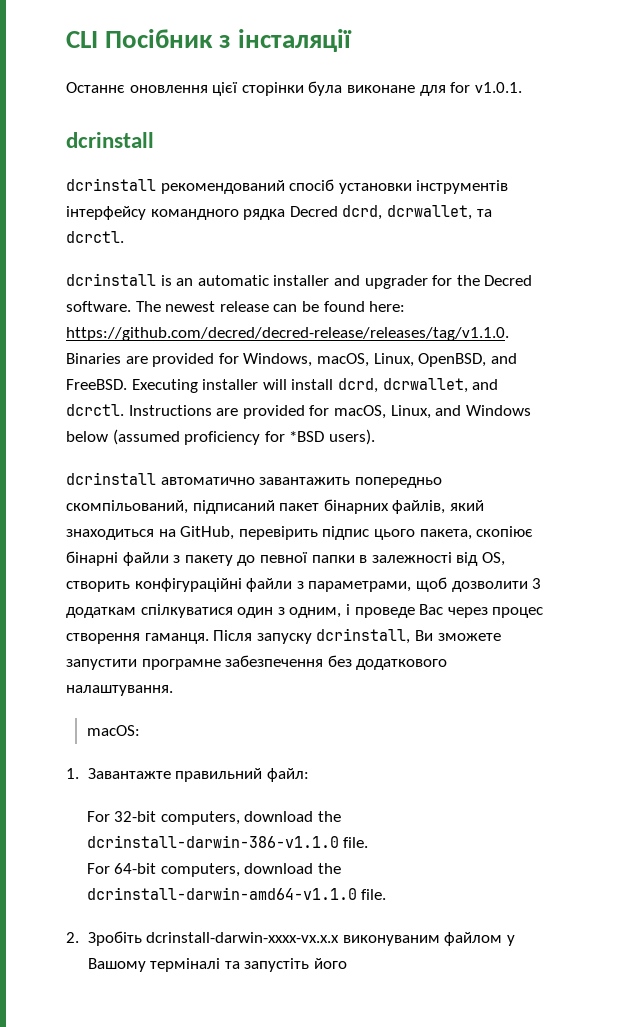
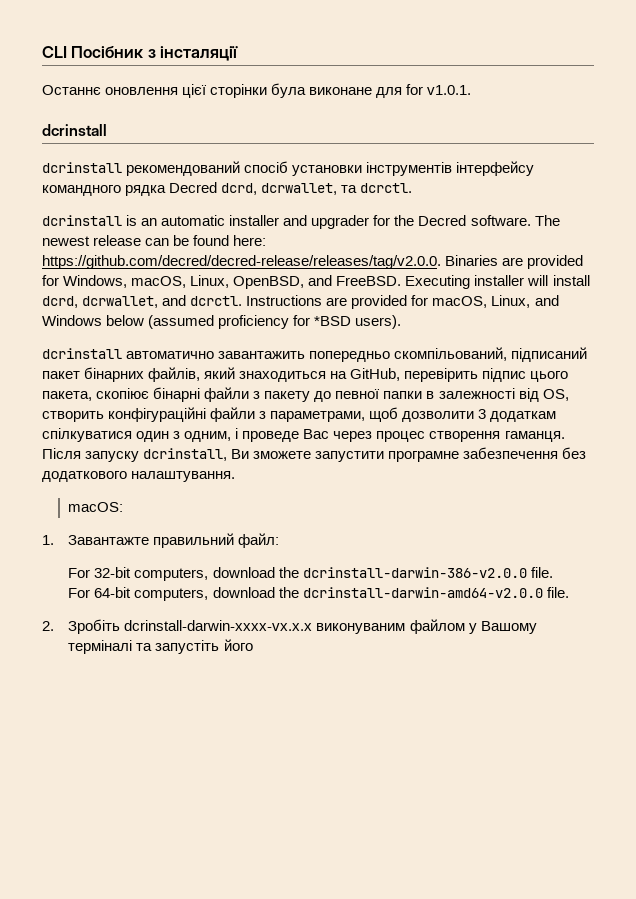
- The newest release can be found here: https://github.com/decred/decred-release/releases/tag/v1.1.0. Binaries are provided for Windows, macOS, Linux, OpenBSD, and FreeBSD.
+ The newest release can be found here: https://github.com/decred/decred-release/releases/tag/v2.0.0. Binaries are provided for Windows, macOS, Linux, OpenBSD, and FreeBSD.
- For 32-bit computers, download the dcrinstall-darwin-386-v1.1.0 file.
+ For 32-bit computers, download the dcrinstall-darwin-386-v2.0.0 file.
- For 64-bit computers, download the dcrinstall-darwin-amd64-v1.1.0 file.
+ For 64-bit computers, download the dcrinstall-darwin-amd64-v2.0.0 file.

